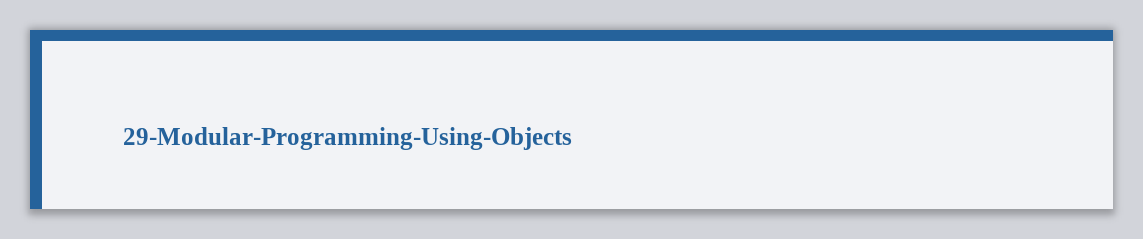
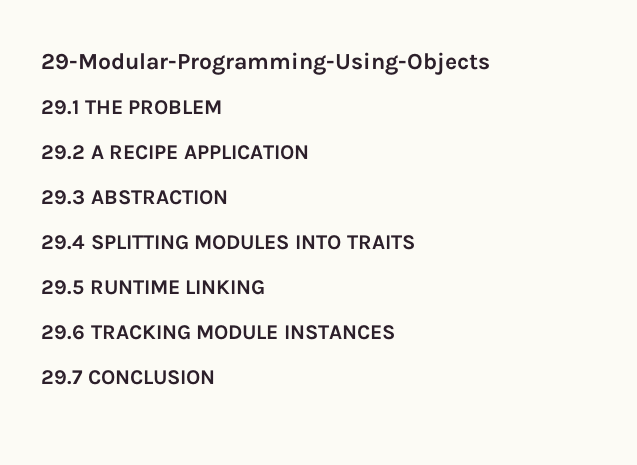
+ 29.1 THE PROBLEM
+ 29.2 A RECIPE APPLICATION
+ 29.3 ABSTRACTION
+ 29.4 SPLITTING MODULES INTO TRAITS
+ 29.5 RUNTIME LINKING
+ 29.6 TRACKING MODULE INSTANCES
+ 29.7 CONCLUSION

